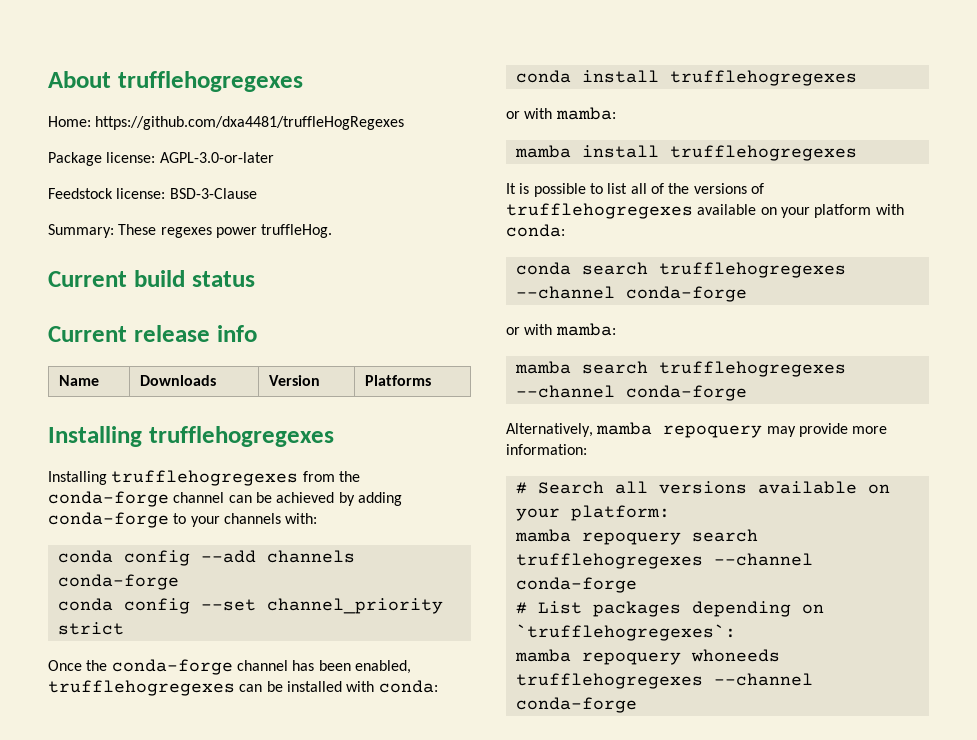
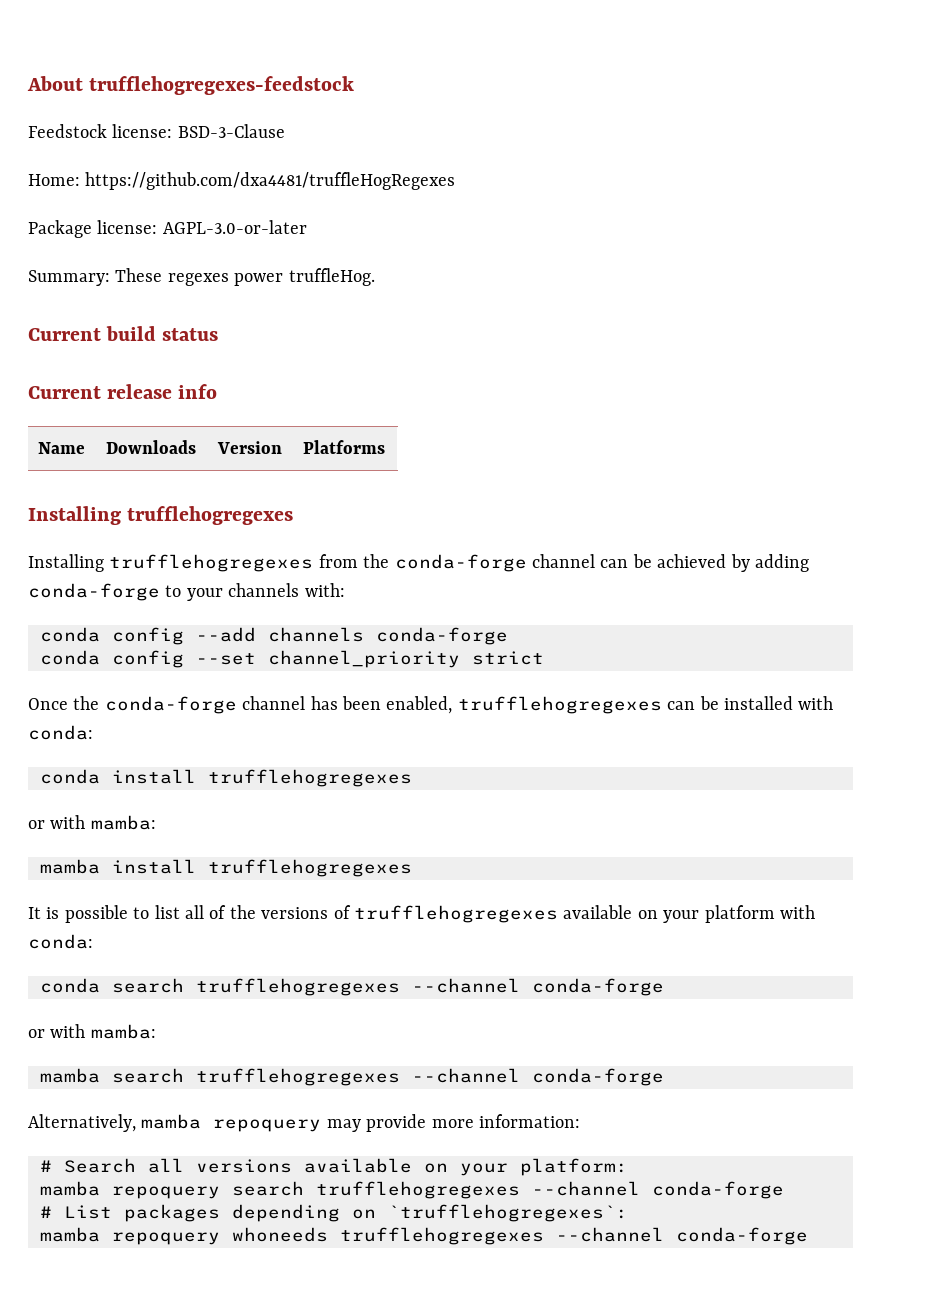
- About trufflehogregexes
+ About trufflehogregexes-feedstock
+ Feedstock license: BSD-3-Clause
- Feedstock license: BSD-3-Clause

